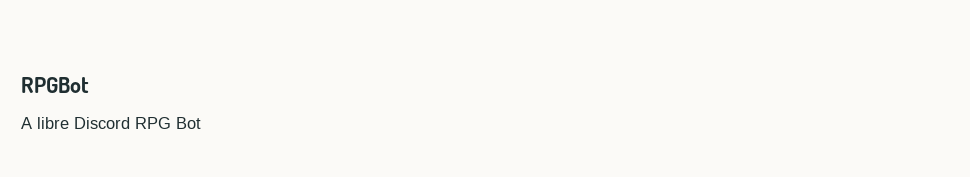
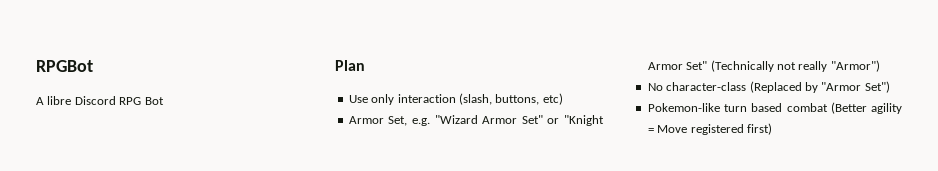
+ Plan
+ Use only interaction (slash, buttons, etc)
+ Armor Set, e.g. "Wizard Armor Set" or "Knight Armor Set" (Technically not really "Armor")
+ No character-class (Replaced by "Armor Set")
+ Pokemon-like turn based combat (Better agility = Move registered first)

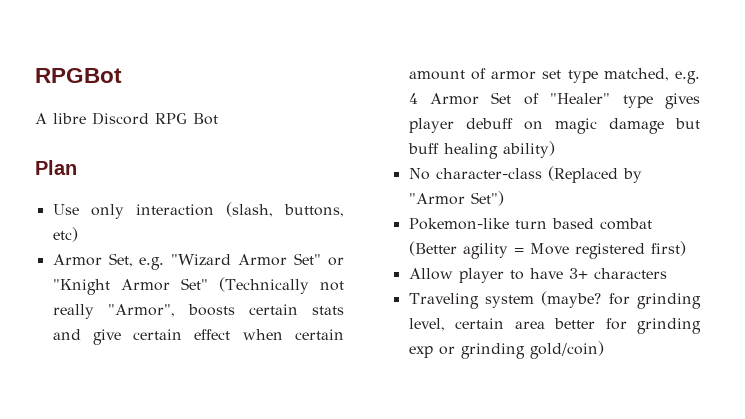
- Armor Set, e.g. "Wizard Armor Set" or "Knight Armor Set" (Technically not really "Armor")
+ Armor Set, e.g. "Wizard Armor Set" or "Knight Armor Set" (Technically not really "Armor", boosts certain stats and give certain effect when certain amount of armor set type matched, e.g. 4 Armor Set of "Healer" type gives player debuff on magic damage but buff healing ability)
+ Allow player to have 3+ characters
+ Traveling system (maybe? for grinding level, certain area better for grinding exp or grinding gold/coin)

